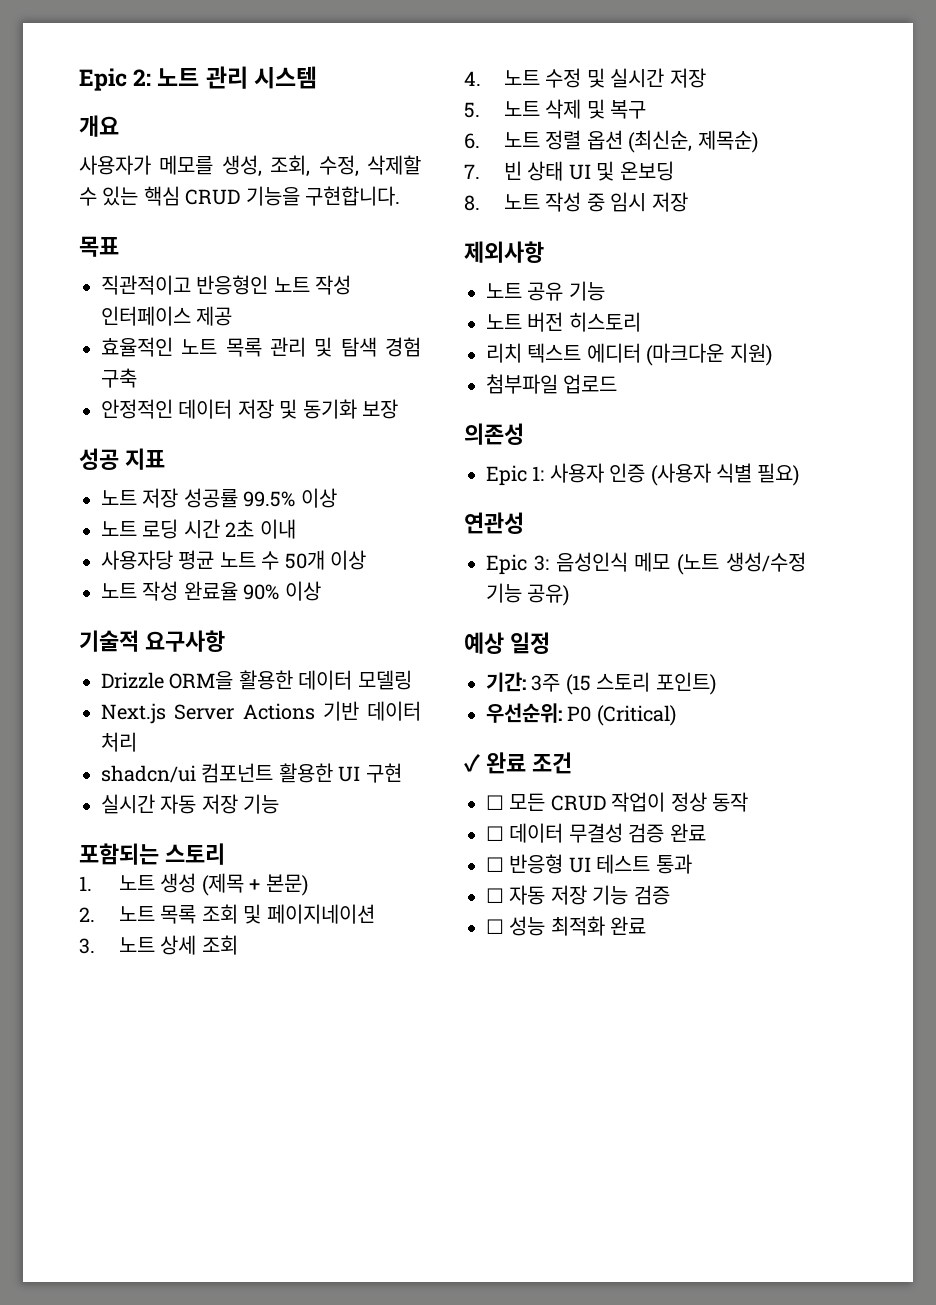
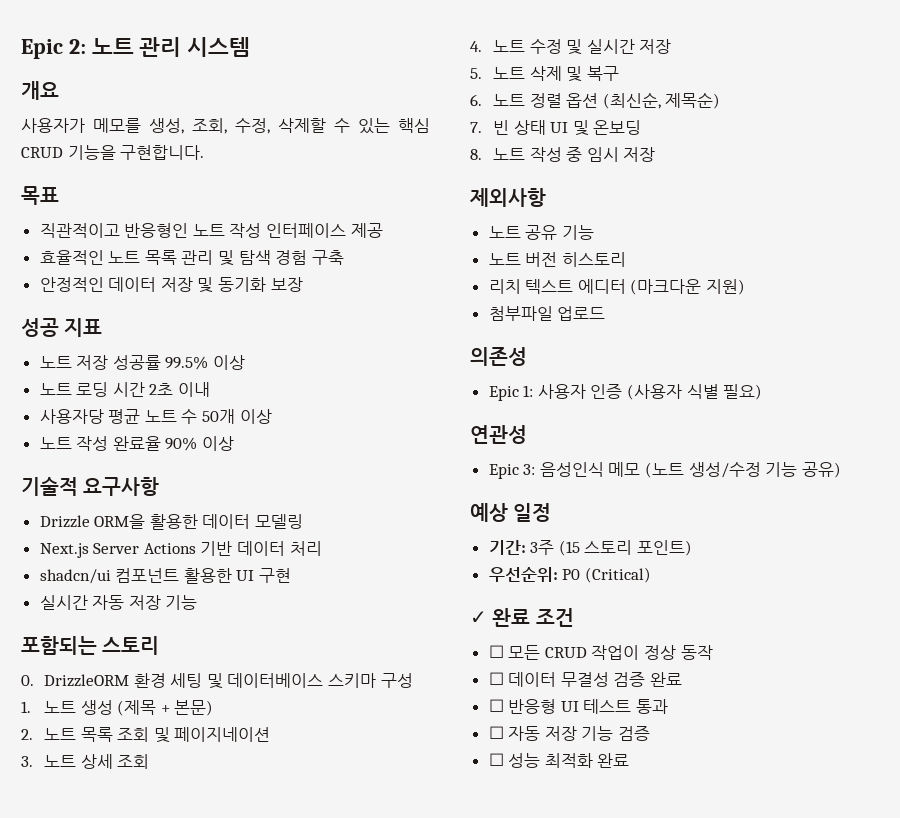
+ 0. DrizzleORM 환경 세팅 및 데이터베이스 스키마 구성

